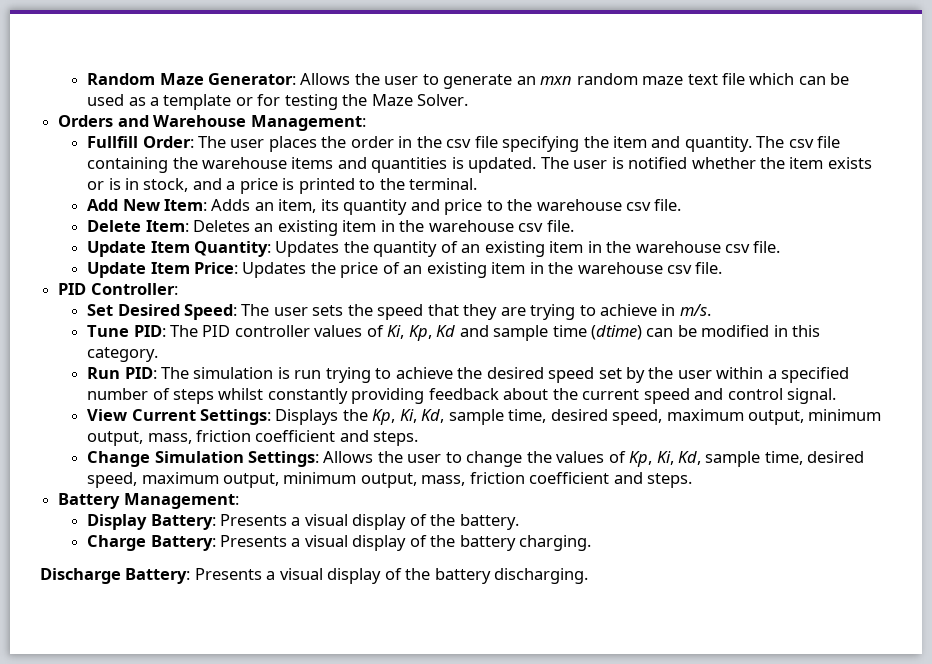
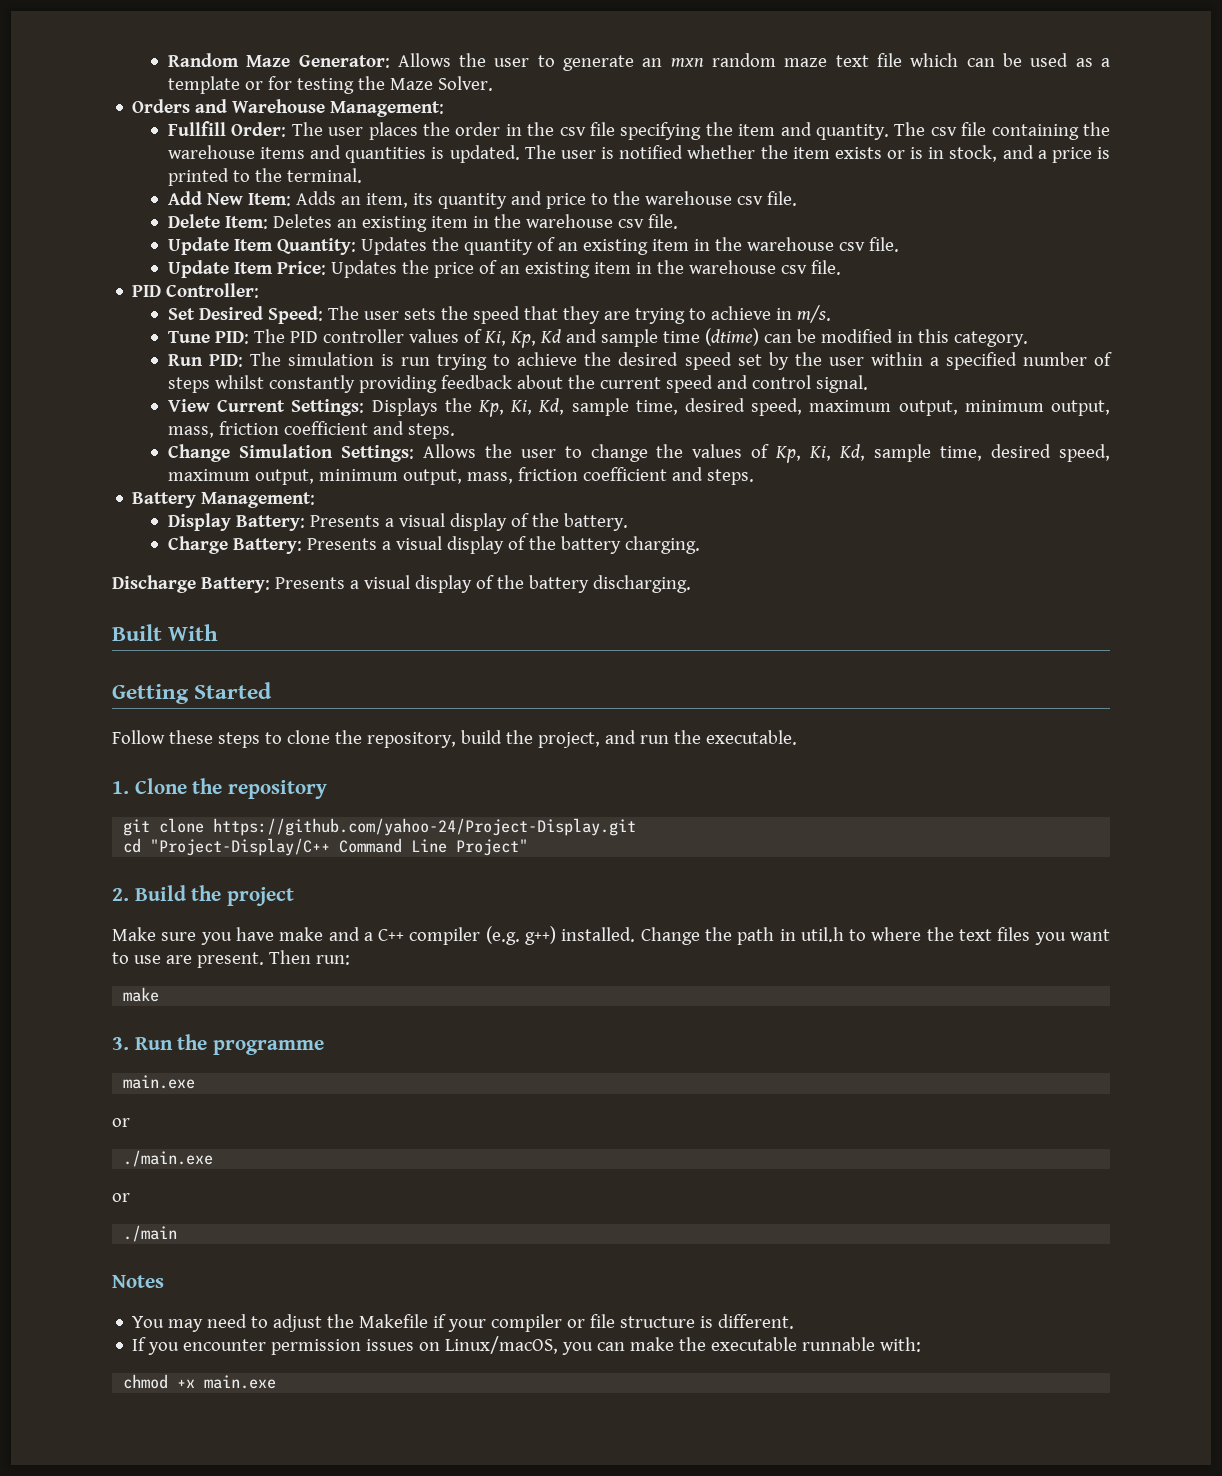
+ Built With
+ Getting Started
+ Follow these steps to clone the repository, build the project, and run the executable.
+ 1. Clone the repository
+ git clone https://github.com/yahoo-24/Project-Display.git
+ cd "Project-Display/C++ Command Line Project"
+ 2. Build the project
+ Make sure you have make and a C++ compiler (e.g. g++) installed. Change the path in util.h to where the text files you want to use are present. Then run:
+ make
+ 3. Run the programme
+ main.exe
+ or
+ ./main.exe
+ or
+ ./main
+ Notes
+ You may need to adjust the Makefile if your compiler or file structure is different.
+ If you encounter permission issues on Linux/macOS, you can make the executable runnable with:
+ chmod +x main.exe

